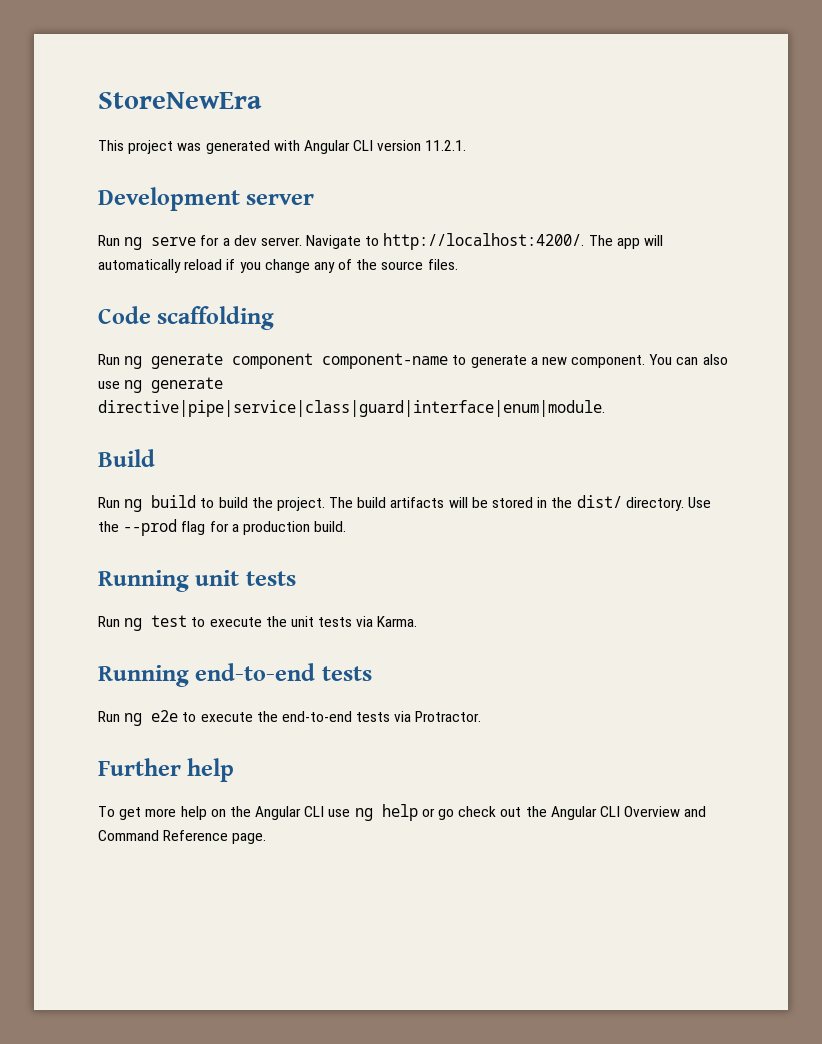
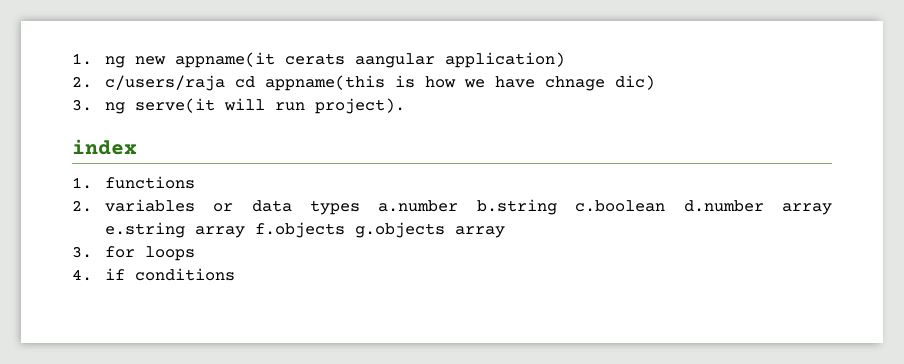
- StoreNewEra
- This project was generated with Angular CLI version 11.2.1.
- Development server
- Run ng serve for a dev server. Navigate to http://localhost:4200/. The app will automatically reload if you change any of the source files.
- Code scaffolding
- Run ng generate component component-name to generate a new component. You can also use ng generate directive|pipe|service|class|guard|interface|enum|module.
- Build
- Run ng build to build the project. The build artifacts will be stored in the dist/ directory. Use the --prod flag for a production build.
- Running unit tests
- Run ng test to execute the unit tests via Karma.
- Running end-to-end tests
- Run ng e2e to execute the end-to-end tests via Protractor.
- Further help
- To get more help on the Angular CLI use ng help or go check out the Angular CLI Overview and Command Reference page.
+ 1. ng new appname(it cerats aangular application)
+ 2. c/users/raja cd appname(this is how we have chnage dic)
+ 3. ng serve(it will run project).
+ index
+ 1. functions
+ 2. variables or data types a.number b.string c.boolean d.number array e.string array f.objects g.objects array
+ 3. for loops
+ 4. if conditions

